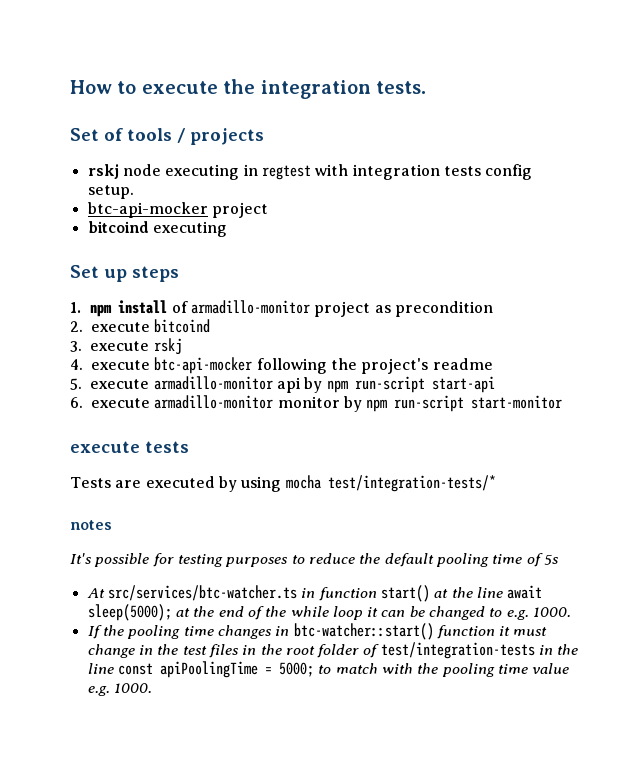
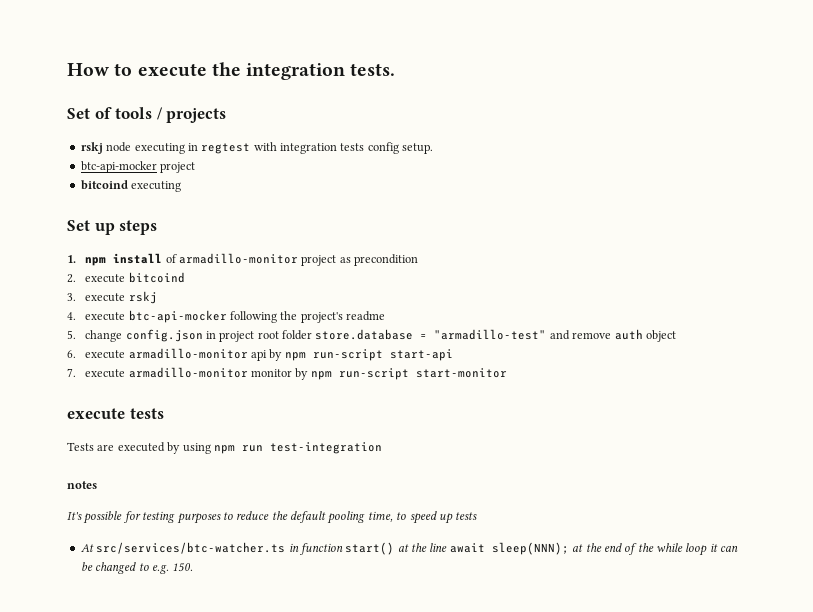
- 5. execute armadillo-monitor api by npm run-script start-api
+ 5. change config.json in project root folder store.database = "armadillo-test" and remove auth object
+ 6. execute armadillo-monitor api by npm run-script start-api
- 6. execute armadillo-monitor monitor by npm run-script start-monitor
+ 7. execute armadillo-monitor monitor by npm run-script start-monitor
- Tests are executed by using mocha test/integration-tests/*
+ Tests are executed by using npm run test-integration
- It's possible for testing purposes to reduce the default pooling time of 5s
+ It's possible for testing purposes to reduce the default pooling time, to speed up tests
- At src/services/btc-watcher.ts in function start() at the line await sleep(5000); at the end of the while loop it can be changed to e.g. 1000.
- If the pooling time changes in btc-watcher::start() function it must change in the test files in the root folder of test/integration-tests in the line const apiPoolingTime = 5000; to match with the pooling time value e.g. 1000.
+ At src/services/btc-watcher.ts in function start() at the line await sleep(NNN); at the end of the while loop it can be changed to e.g. 150.

